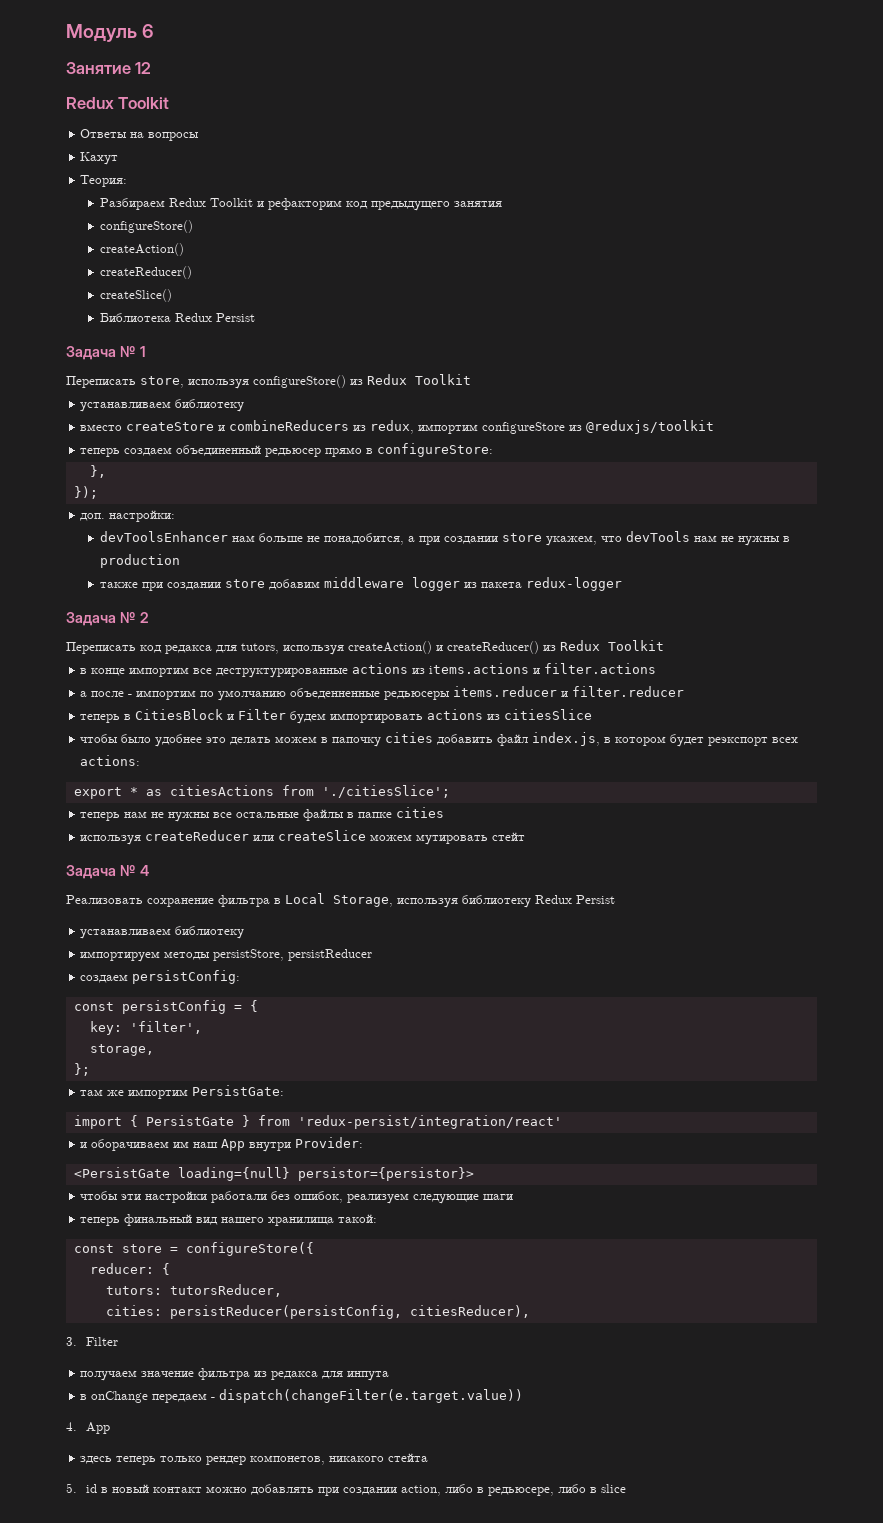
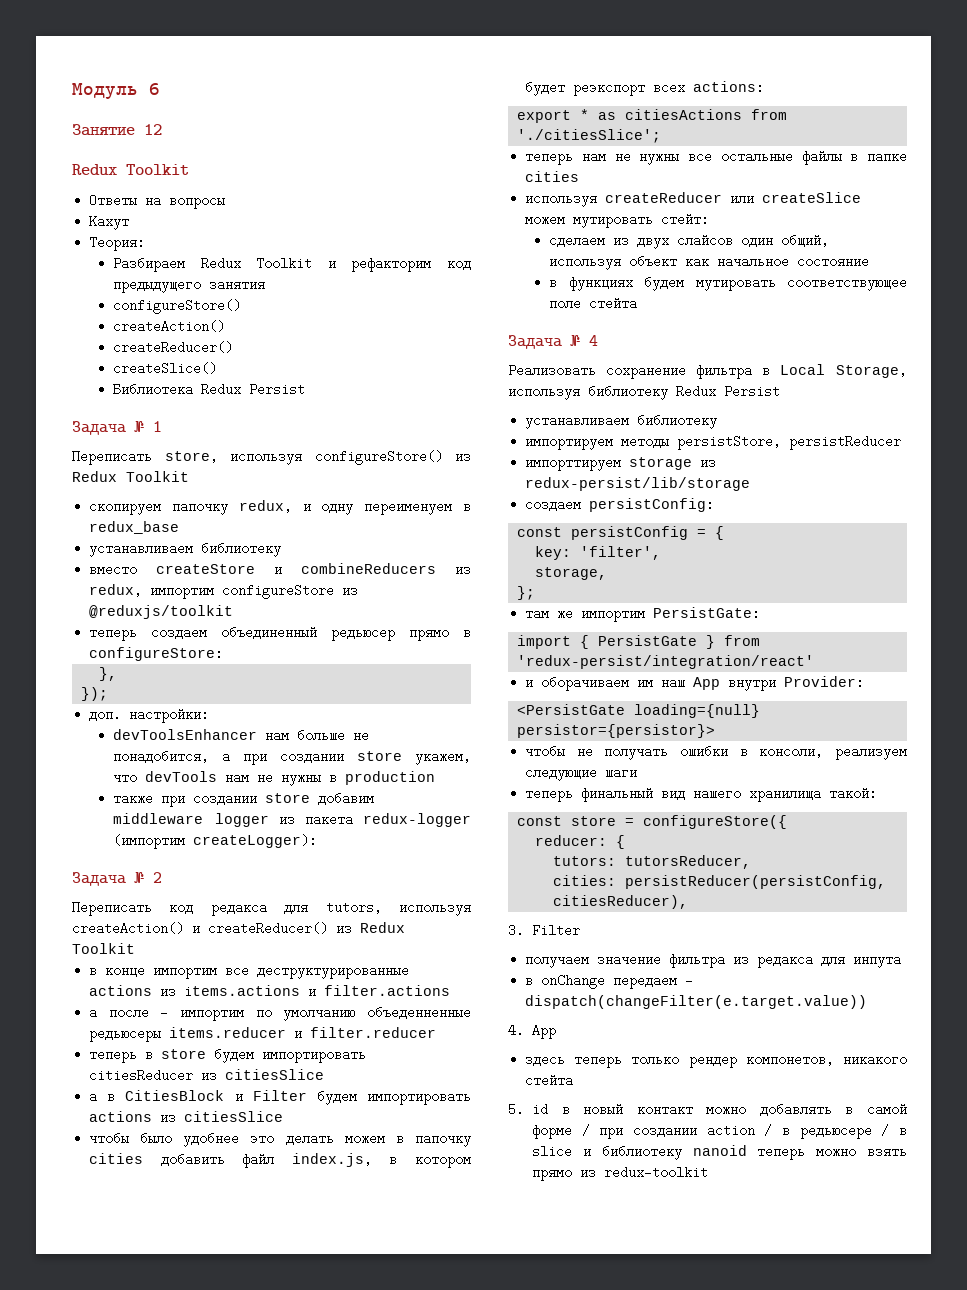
+ скопируем папочку redux, и одну переименуем в redux_base
- также при создании store добавим middleware logger из пакета redux-logger
+ также при создании store добавим middleware logger из пакета redux-logger (импортим createLogger):
- теперь в CitiesBlock и Filter будем импортировать actions из citiesSlice
+ теперь в store будем импортировать citiesReducer из citiesSlice
+ a в CitiesBlock и Filter будем импортировать actions из citiesSlice
- используя createReducer или createSlice можем мутировать стейт
+ используя createReducer или createSlice можем мутировать стейт:
+ сделаем из двух слайсов один общий, используя объект как начальное состояние
+ в функциях будем мутировать соответствующее поле стейта
+ импорттируем storage из redux-persist/lib/storage
- чтобы эти настройки работали без ошибок, реализуем следующие шаги
+ чтобы не получать ошибки в консоли, реализуем следующие шаги
- 5. id в новый контакт можно добавлять при создании action, либо в редьюсере, либо в slice
+ 5. id в новый контакт можно добавлять в самой форме / при создании action / в редьюсере / в slice и библиотеку nanoid теперь можно взять прямо из redux-toolkit

